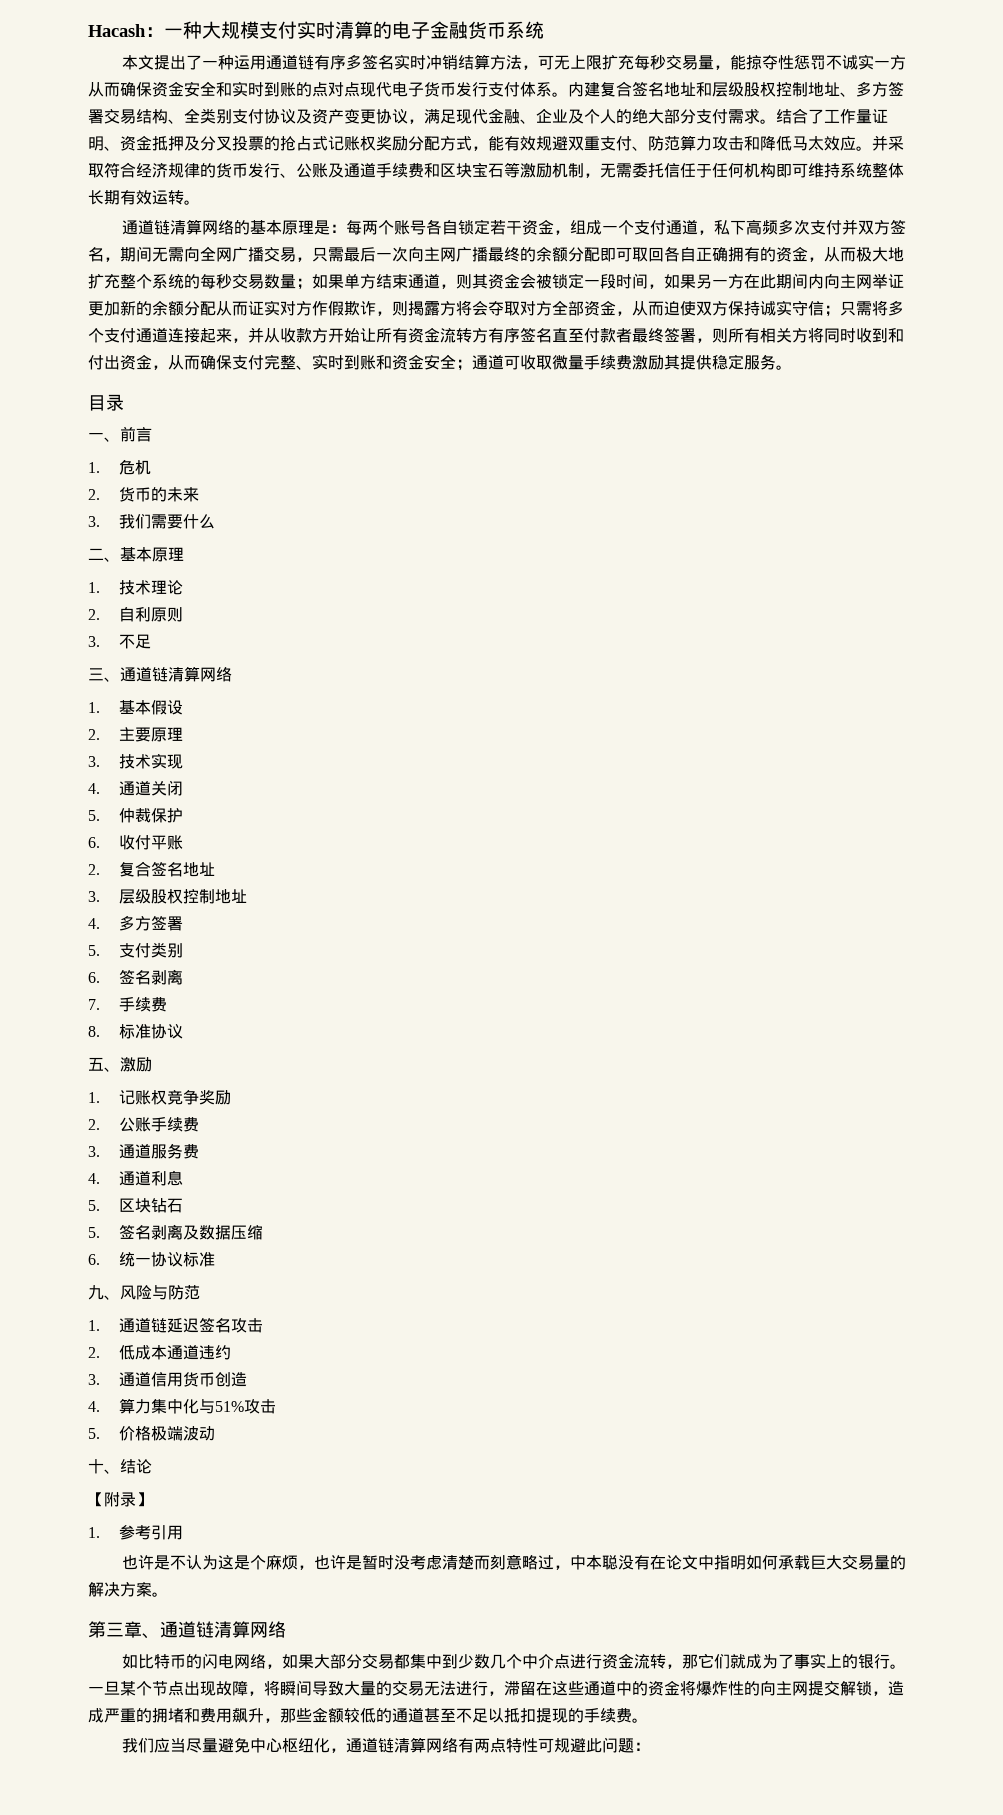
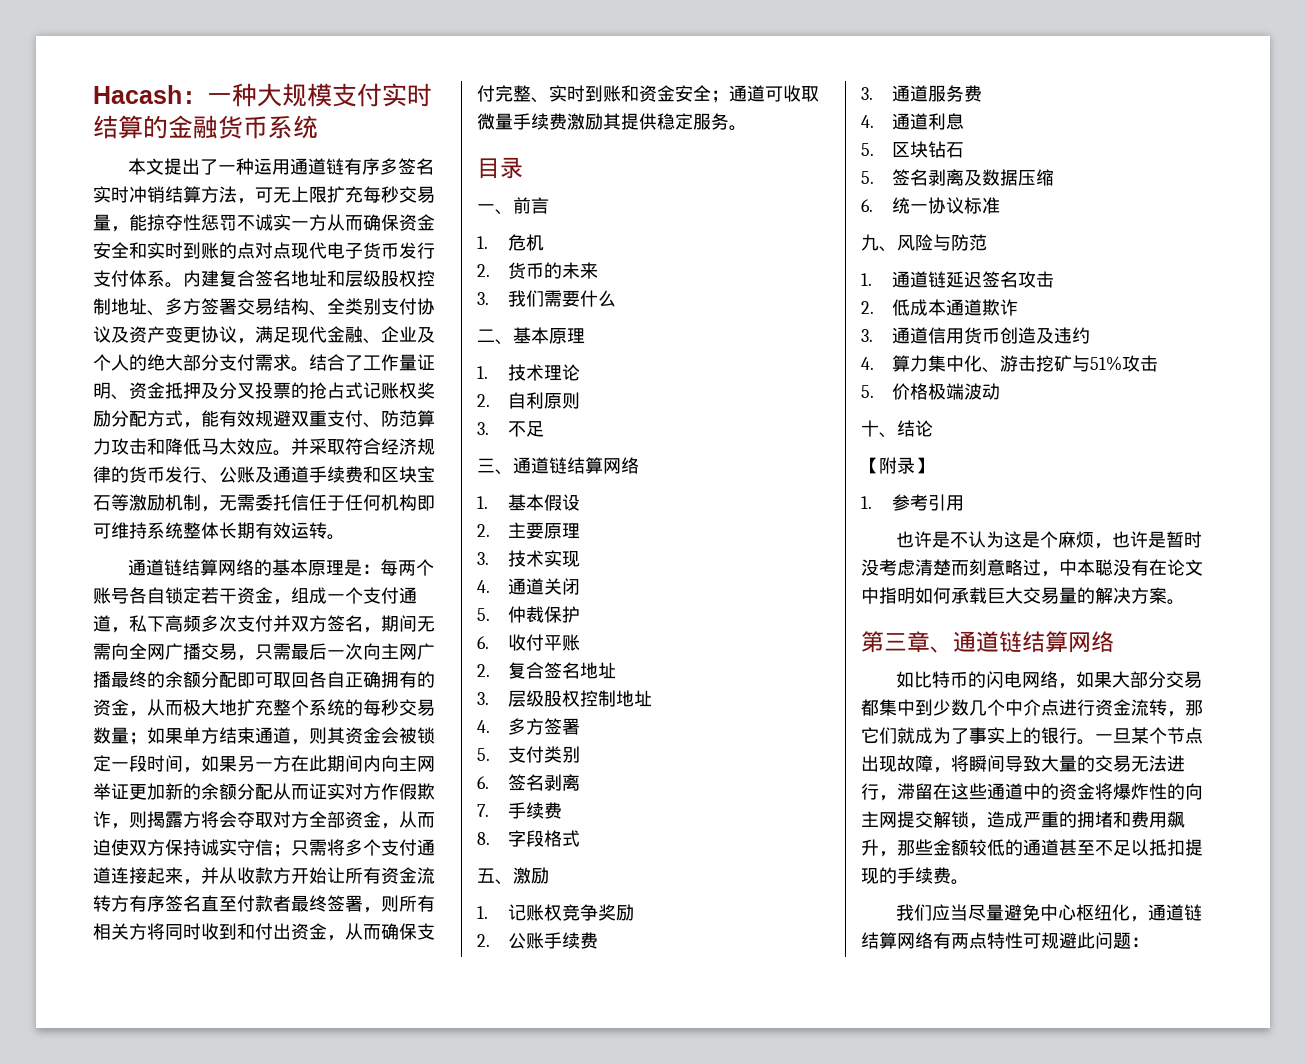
- Hacash：一种大规模支付实时清算的电子金融货币系统
+ Hacash：一种大规模支付实时结算的金融货币系统
- 通道链清算网络的基本原理是：
+ 通道链结算网络的基本原理是：
- 三、通道链清算网络
+ 三、通道链结算网络
- 8.标准协议
+ 8.字段格式
- 2.低成本通道违约
+ 2.低成本通道欺诈
- 3.通道信用货币创造
+ 3.通道信用货币创造及违约
- 4.算力集中化与51%攻击
+ 4.算力集中化、游击挖矿与51%攻击
- 第三章、通道链清算网络
+ 第三章、通道链结算网络
- 我们应当尽量避免中心枢纽化，通道链清算网络有两点特性可规避此问题：
+ 我们应当尽量避免中心枢纽化，通道链结算网络有两点特性可规避此问题：

